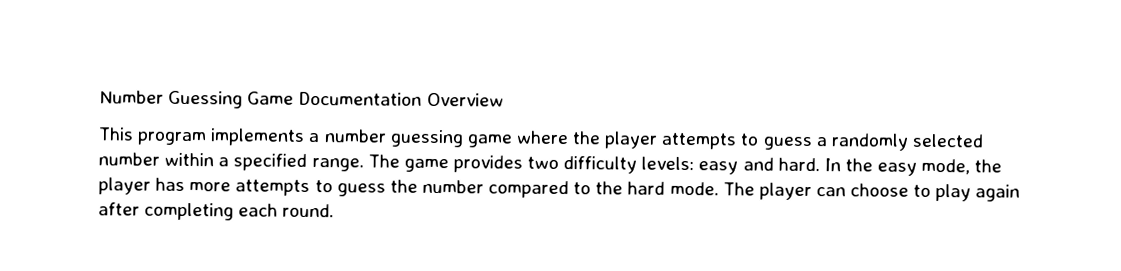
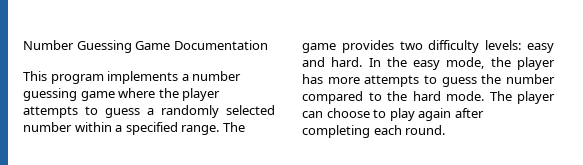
- Number Guessing Game Documentation Overview
+ Number Guessing Game Documentation

